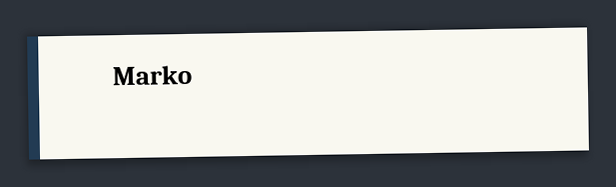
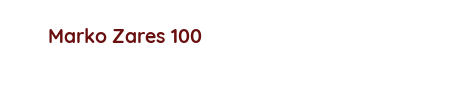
- Marko
+ Marko Zares 100

